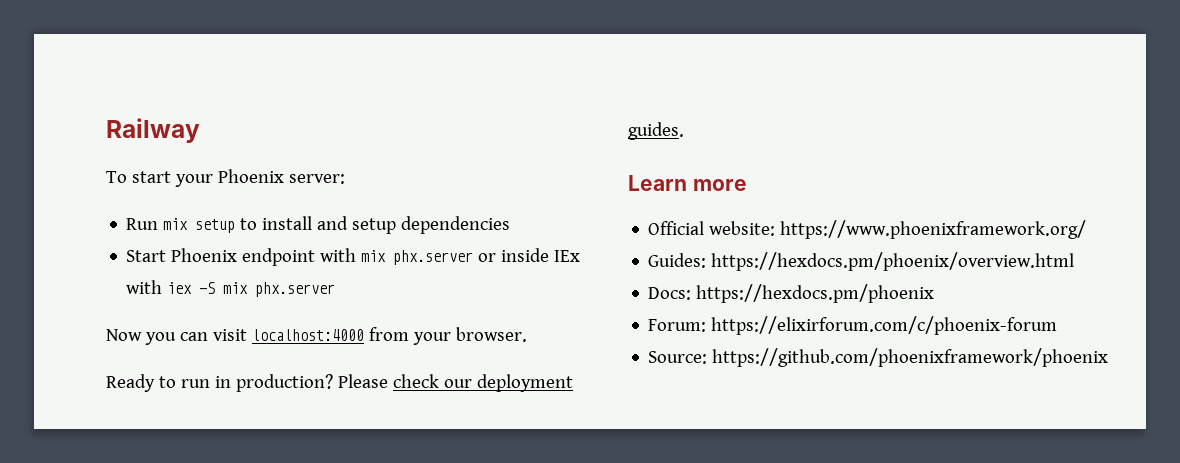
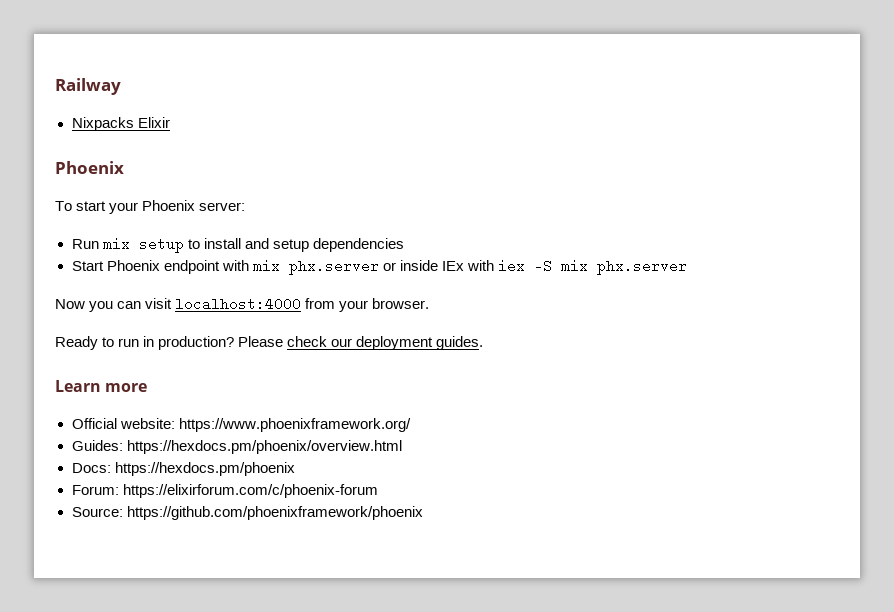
+ Nixpacks Elixir
+ Phoenix

